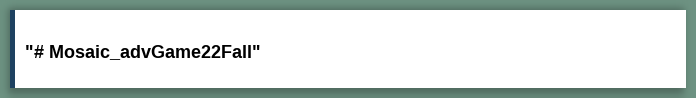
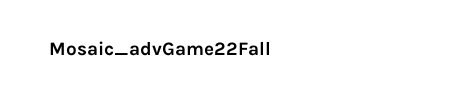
- "# Mosaic_advGame22Fall"
+ Mosaic_advGame22Fall

